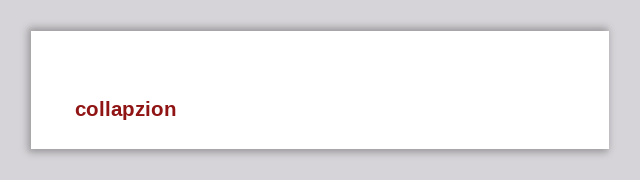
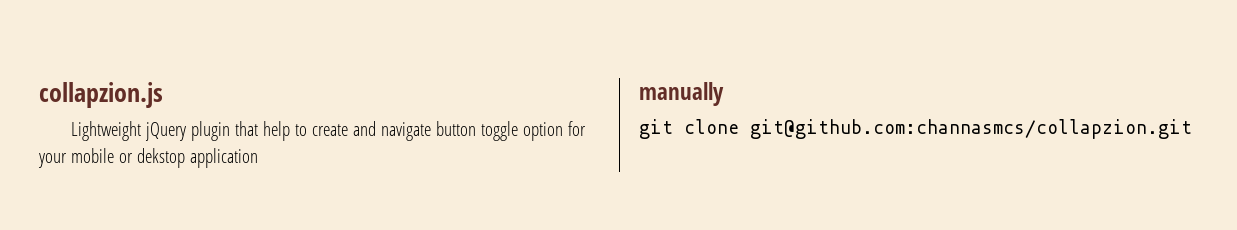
- collapzion
+ collapzion.js
+ Lightweight jQuery plugin that help to create and navigate button toggle option for your mobile or dekstop application
+ manually
+ git clone git@github.com:channasmcs/collapzion.git

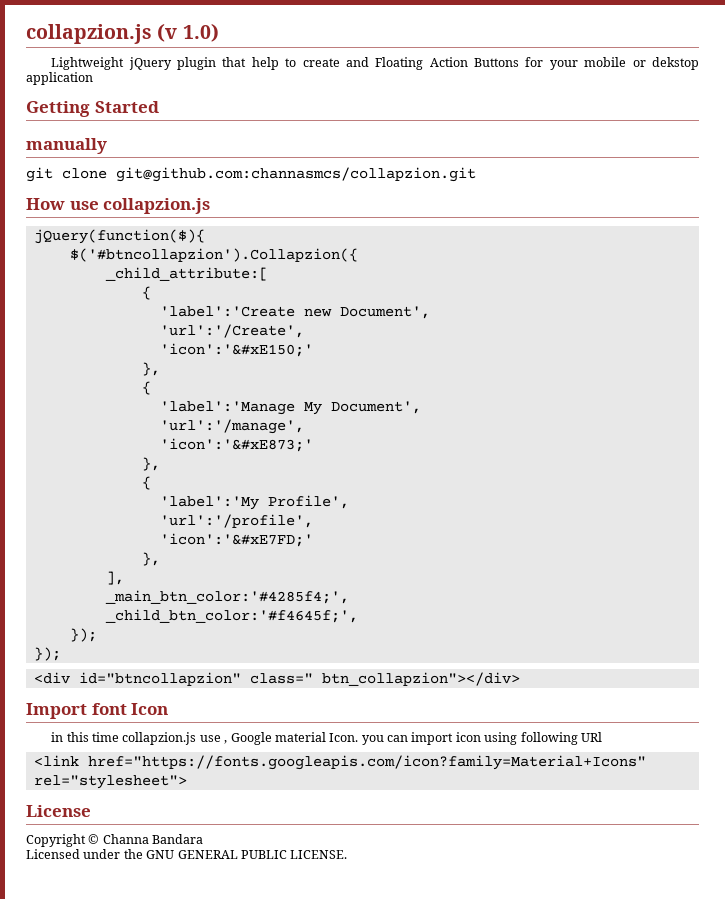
- collapzion.js
+ collapzion.js (v 1.0)
- Lightweight jQuery plugin that help to create and navigate button toggle option for your mobile or dekstop application
+ Lightweight jQuery plugin that help to create and Floating Action Buttons for your mobile or dekstop application
+ Getting Started
+ How use collapzion.js
+ jQuery(function($){
+ $('#btncollapzion').Collapzion({
+ _child_attribute:[
+ {
+ 'label':'Create new Document',
+ 'url':'/Create',
+ 'icon':'&#xE150;'
+ },
+ {
+ 'label':'Manage My Document',
+ 'url':'/manage',
+ 'icon':'&#xE873;'
+ },
+ {
+ 'label':'My Profile',
+ 'url':'/profile',
+ 'icon':'&#xE7FD;'
+ },
+ ],
+ _main_btn_color:'#4285f4;',
+ _child_btn_color:'#f4645f;',
+ });
+ });
+ <div id="btncollapzion" class=" btn_collapzion"></div>
+ Import font Icon
+ in this time collapzion.js use , Google material Icon. you can import icon using following URl
+ <link href="https://fonts.googleapis.com/icon?family=Material+Icons" rel="stylesheet">
+ License
+ Copyright © Channa Bandara
+ Licensed under the GNU GENERAL PUBLIC LICENSE.

